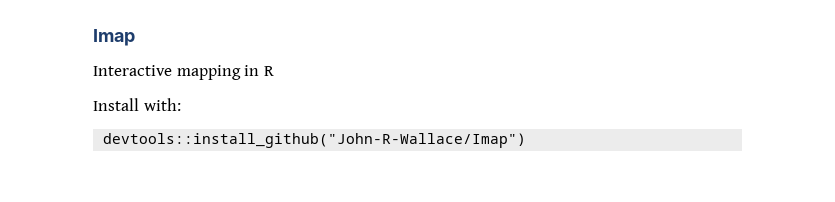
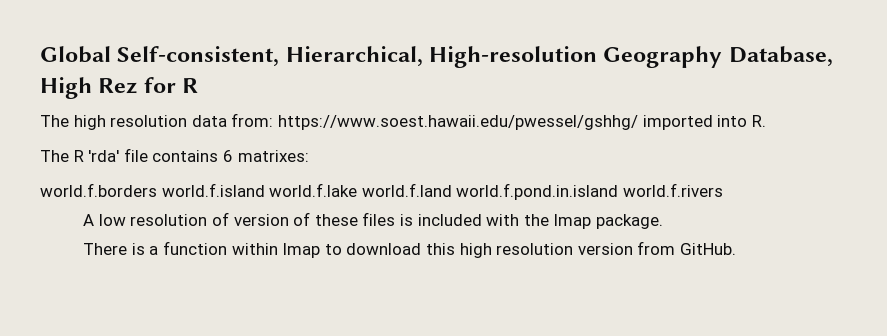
- Imap
- Interactive mapping in R
- Install with:
- devtools::install_github("John-R-Wallace/Imap")
+ Global Self-consistent, Hierarchical, High-resolution Geography Database, High Rez for R
+ The high resolution data from: https://www.soest.hawaii.edu/pwessel/gshhg/ imported into R.
+ The R 'rda' file contains 6 matrixes:
+ world.f.borders world.f.island world.f.lake world.f.land world.f.pond.in.island world.f.rivers
+ A low resolution of version of these files is included with the Imap package.
+ There is a function within Imap to download this high resolution version from GitHub.

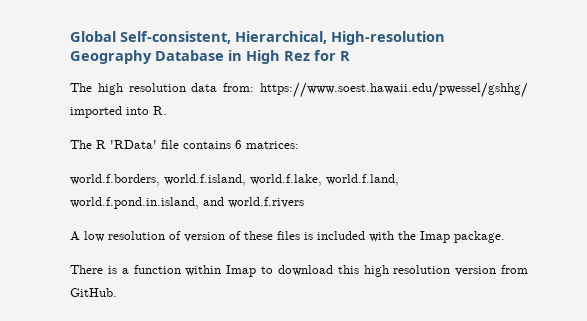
- Global Self-consistent, Hierarchical, High-resolution Geography Database, High Rez for R
+ Global Self-consistent, Hierarchical, High-resolution Geography Database in High Rez for R
- The R 'rda' file contains 6 matrixes:
- world.f.borders world.f.island world.f.lake world.f.land world.f.pond.in.island world.f.rivers
+ The R 'RData' file contains 6 matrices:
+ world.f.borders, world.f.island, world.f.lake, world.f.land, world.f.pond.in.island, and world.f.rivers

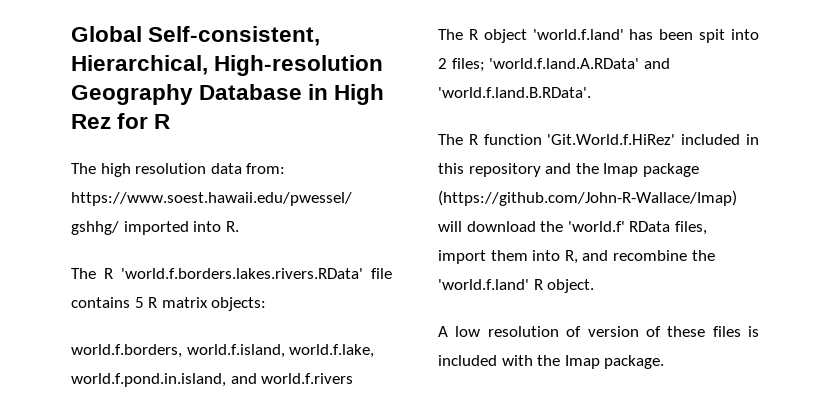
- The R 'RData' file contains 6 matrices:
+ The R 'world.f.borders.lakes.rivers.RData' file contains 5 R matrix objects:
- world.f.borders, world.f.island, world.f.lake, world.f.land, world.f.pond.in.island, and world.f.rivers
+ world.f.borders, world.f.island, world.f.lake, world.f.pond.in.island, and world.f.rivers
+ The R object 'world.f.land' has been spit into 2 files; 'world.f.land.A.RData' and 'world.f.land.B.RData'.
+ The R function 'Git.World.f.HiRez' included in this repository and the Imap package (https://github.com/John-R-Wallace/Imap) will download the 'world.f' RData files, import them into R, and recombine the 'world.f.land' R object.
- There is a function within Imap to download this high resolution version from GitHub.

